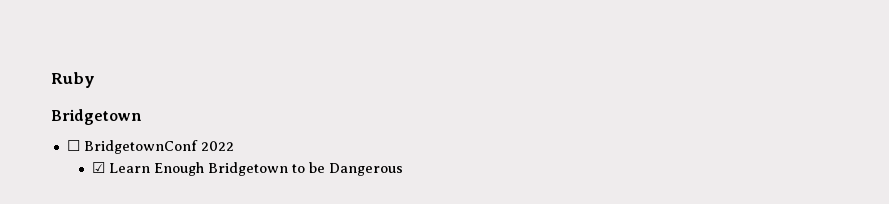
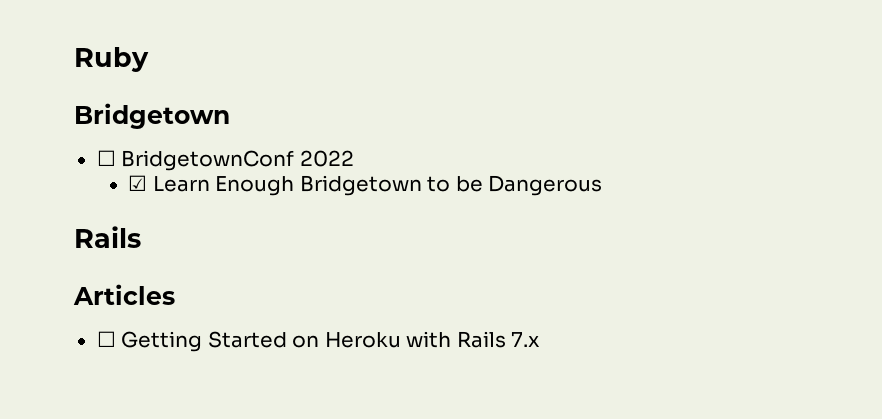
  ☑ Learn Enough Bridgetown to be Dangerous
+ Rails
+ Articles
+ ☐ Getting Started on Heroku with Rails 7.x

